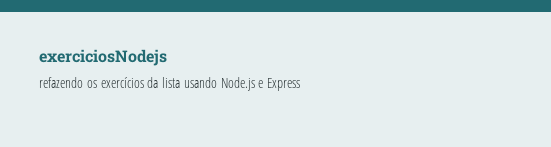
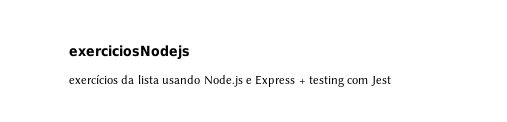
- refazendo os exercícios da lista usando Node.js e Express
+ exercícios da lista usando Node.js e Express + testing com Jest

